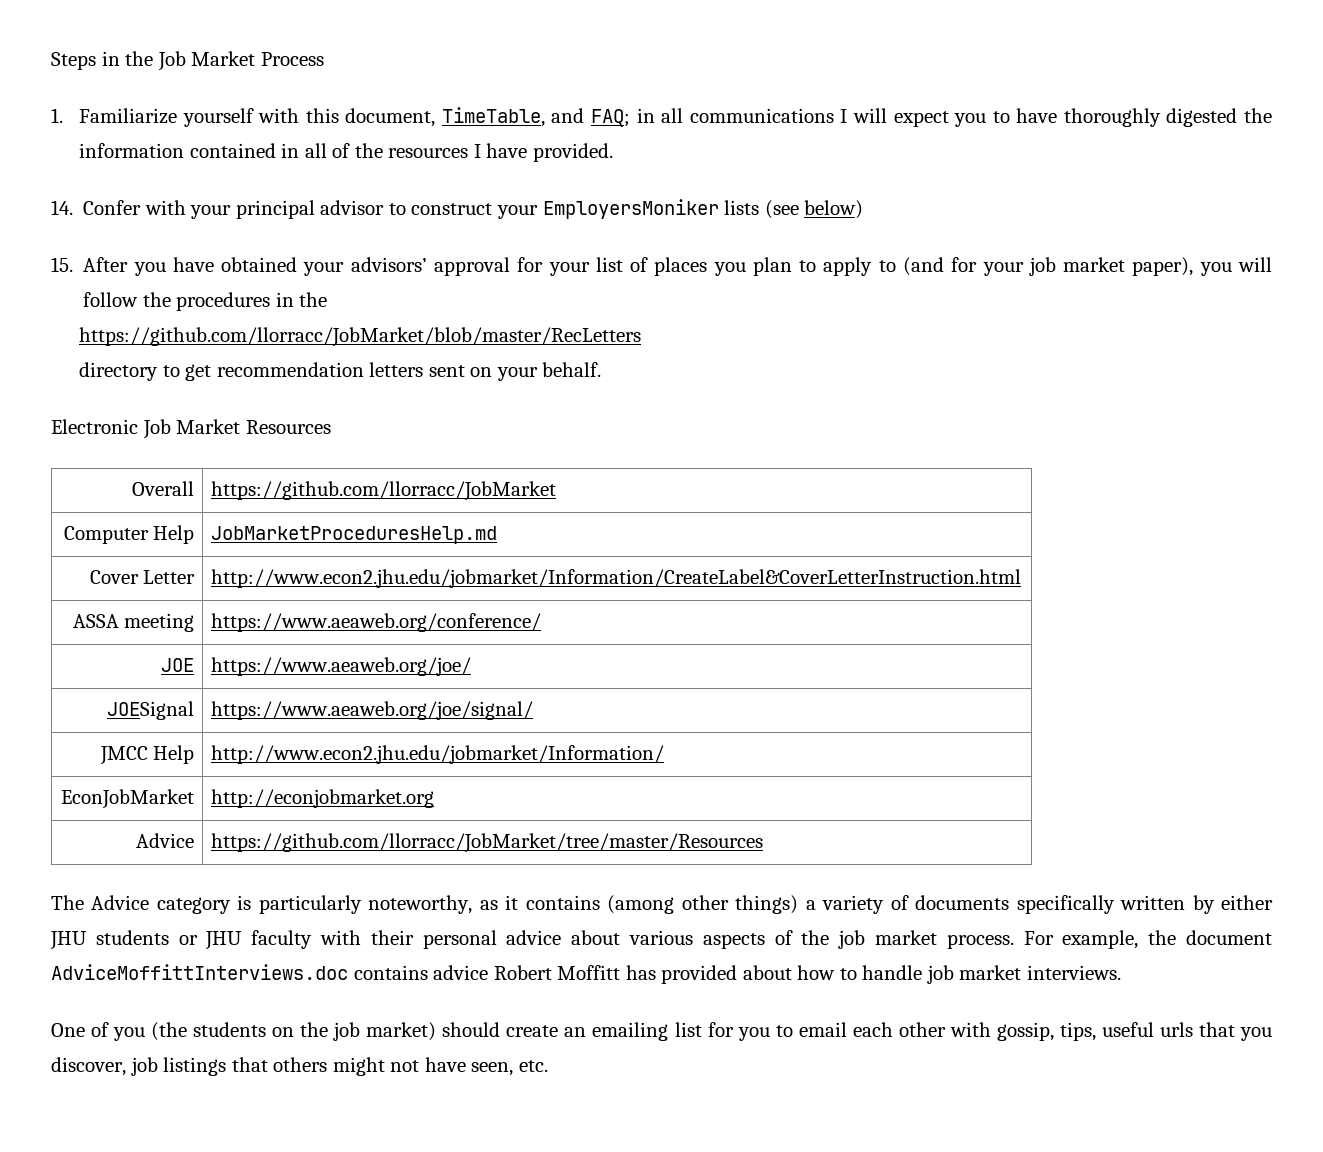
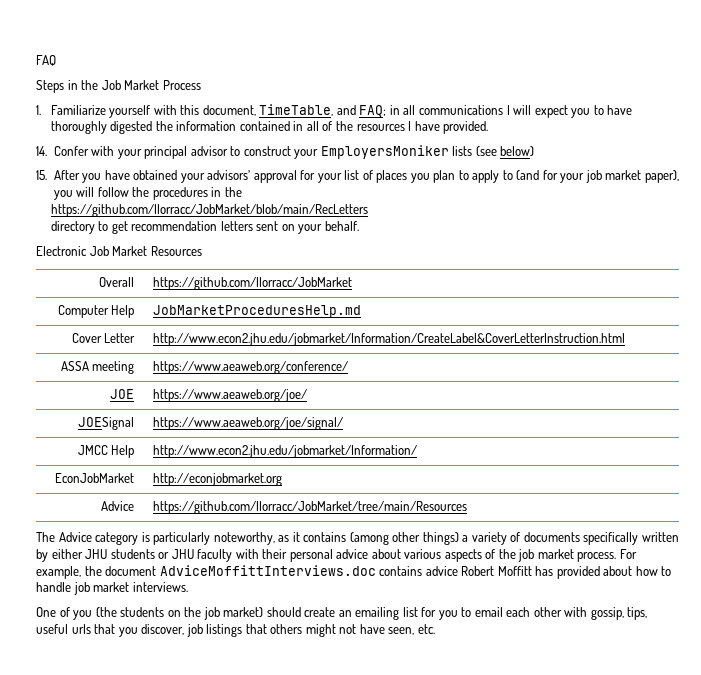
+ FAQ
- https://github.com/llorracc/JobMarket/blob/master/RecLetters
+ https://github.com/llorracc/JobMarket/blob/main/RecLetters
- Advice | https://github.com/llorracc/JobMarket/tree/master/Resources
+ Advice | https://github.com/llorracc/JobMarket/tree/main/Resources

